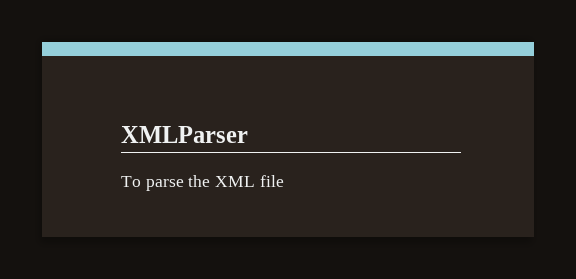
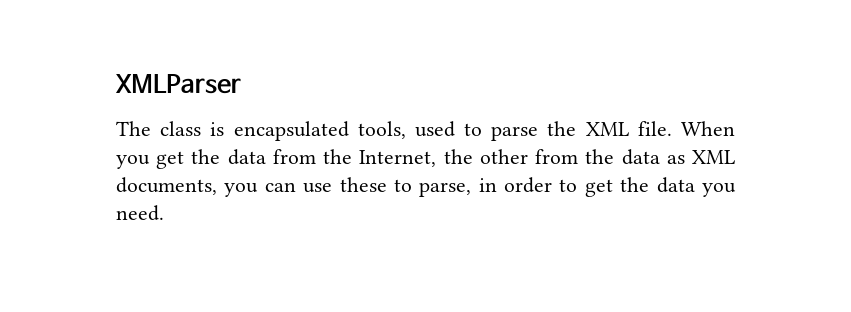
- To parse the XML file
+ The class is encapsulated tools, used to parse the XML file. When you get the data from the Internet, the other from the data as XML documents, you can use these to parse, in order to get the data you need.

